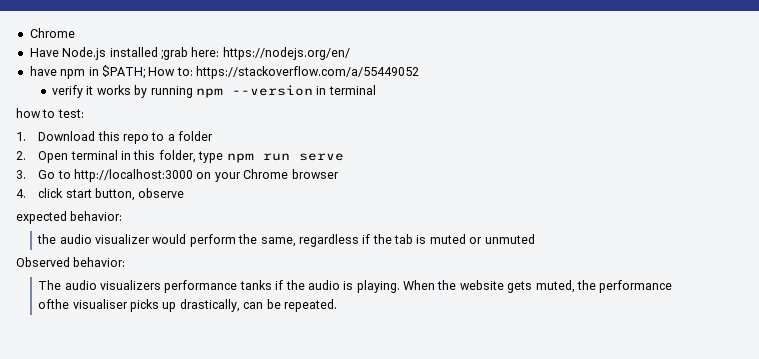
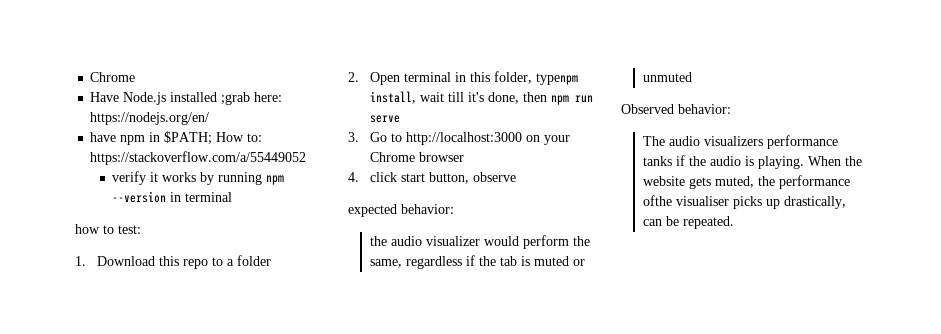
- 2. Open terminal in this folder, type npm run serve
+ 2. Open terminal in this folder, typenpm install, wait till it's done, then npm run serve

